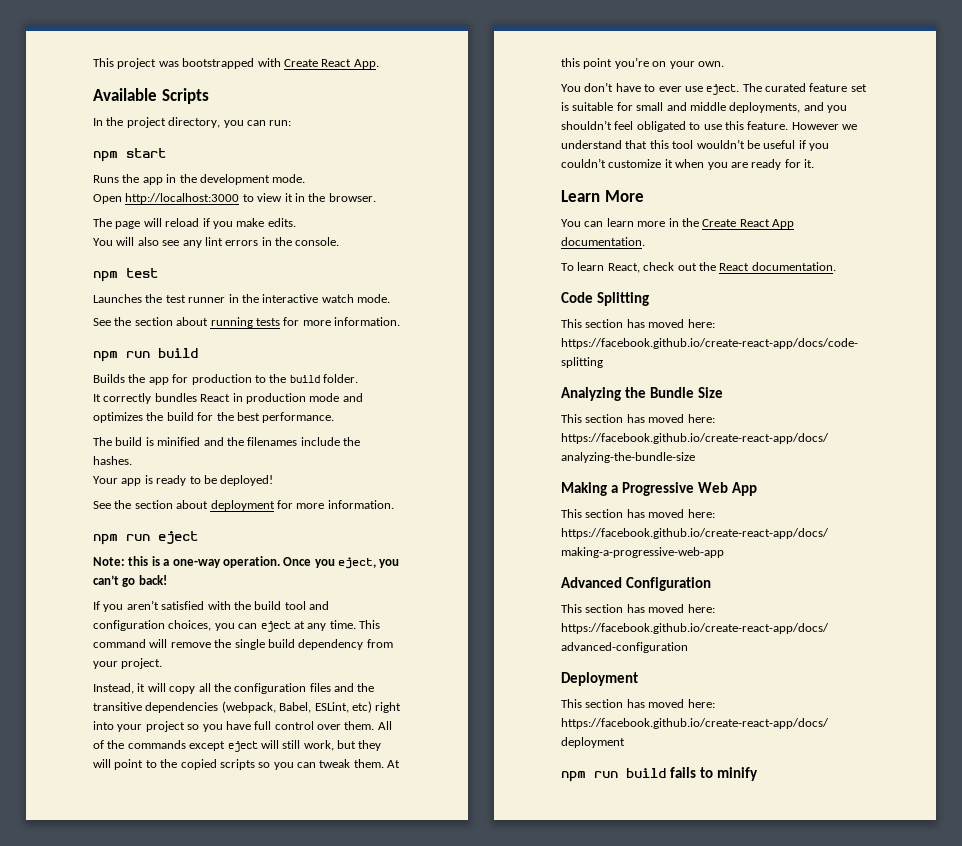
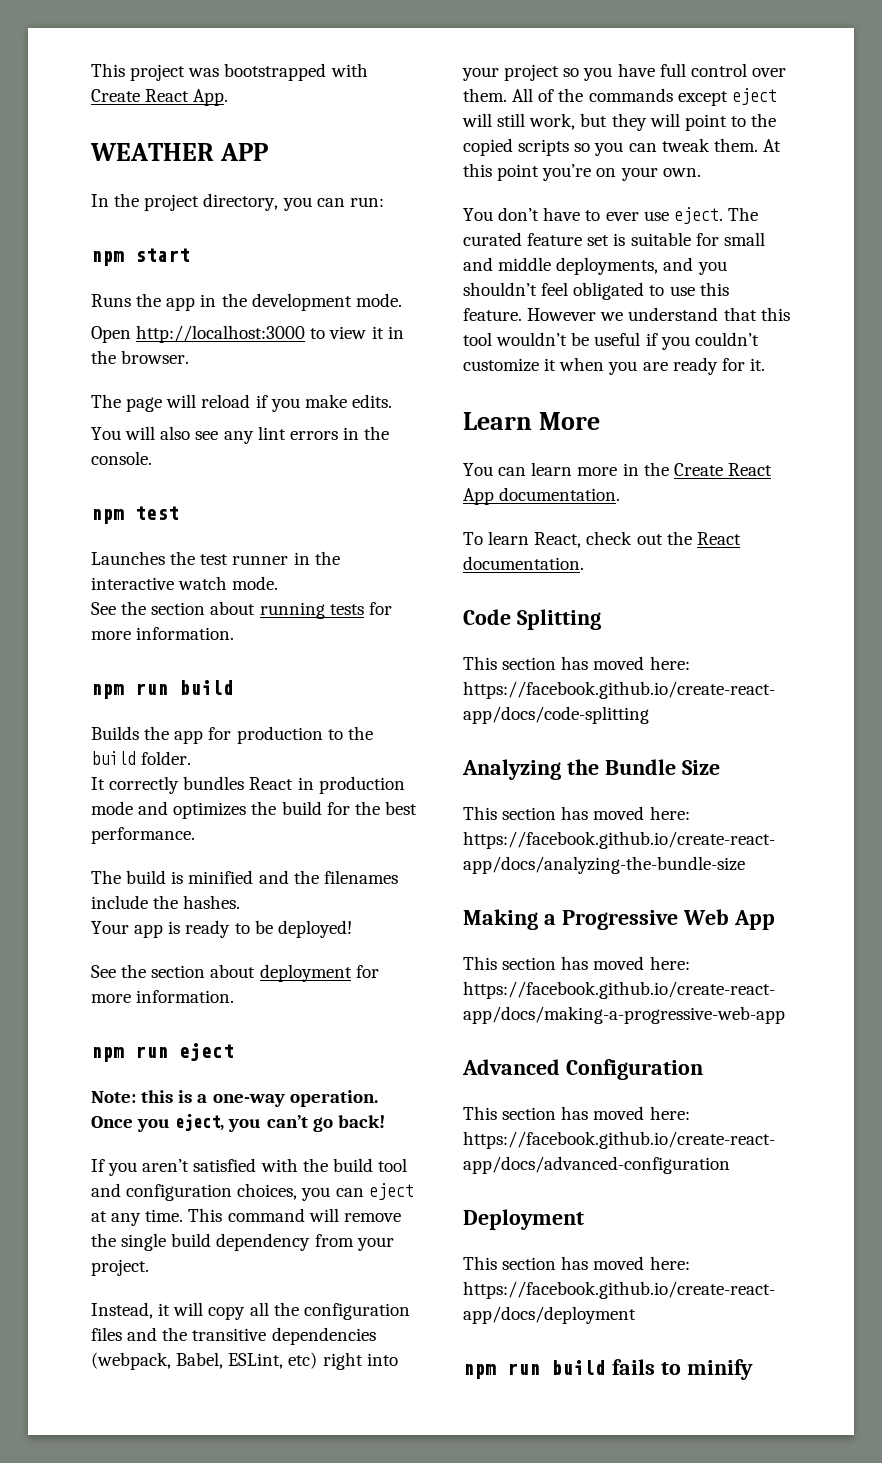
- Available Scripts
+ WEATHER APP

